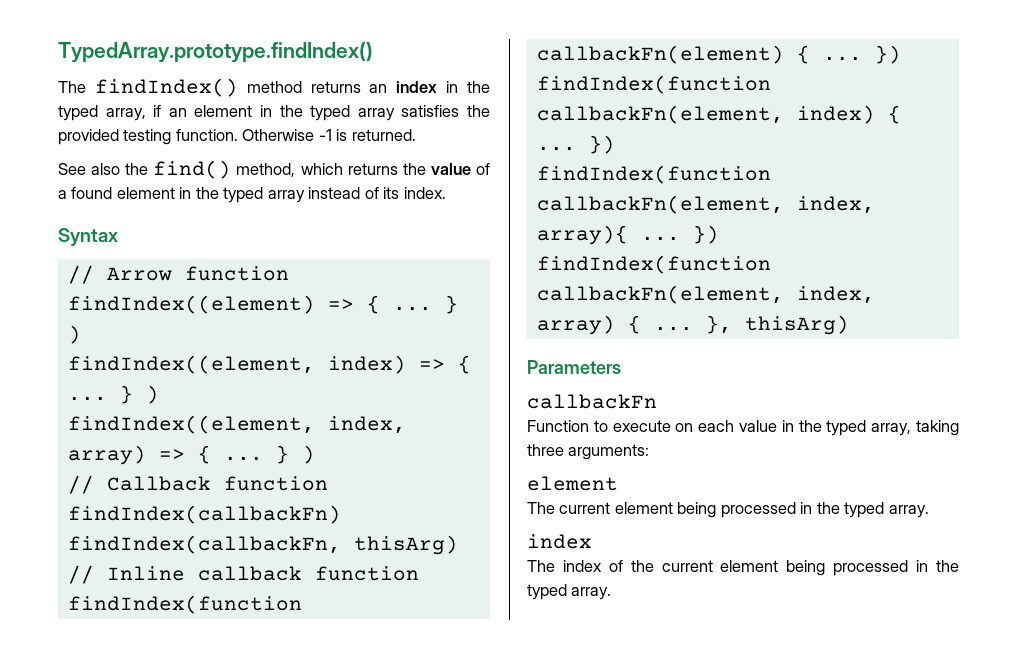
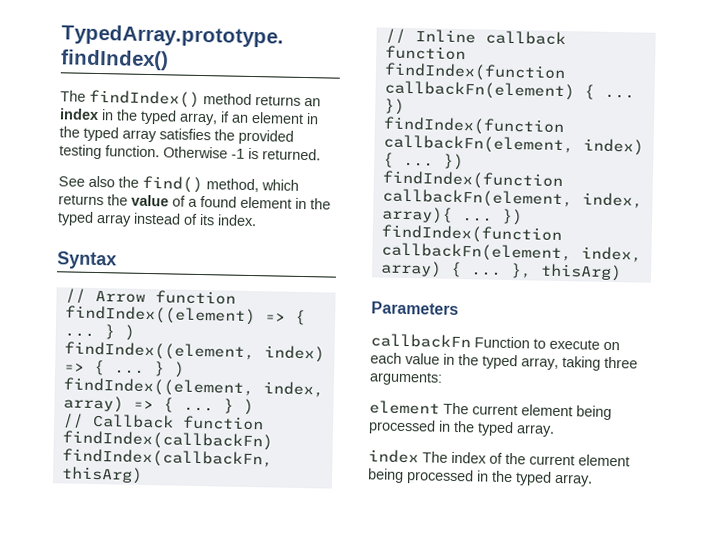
- callbackFn
- Function to execute on each value in the typed array, taking three arguments:
- element
- The current element being processed in the typed array.
- index
- The index of the current element being processed in the typed array.
+ callbackFn Function to execute on each value in the typed array, taking three arguments:
+ element The current element being processed in the typed array.
+ index The index of the current element being processed in the typed array.

